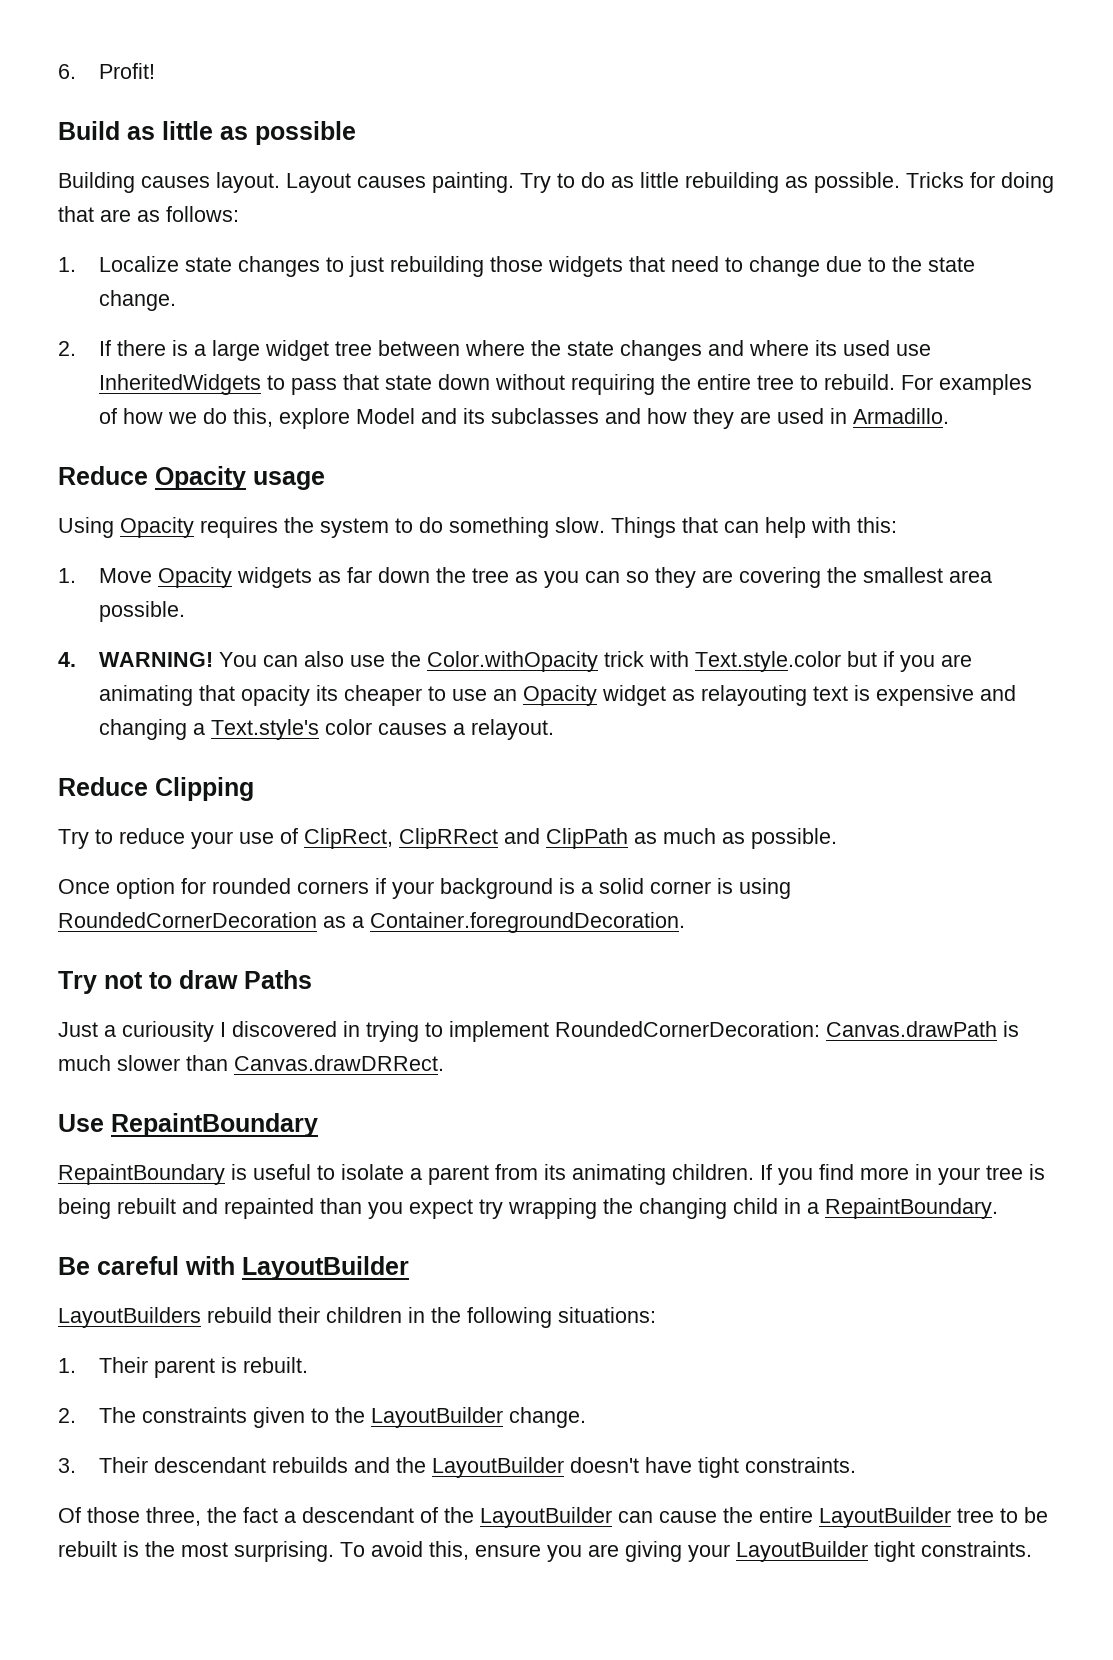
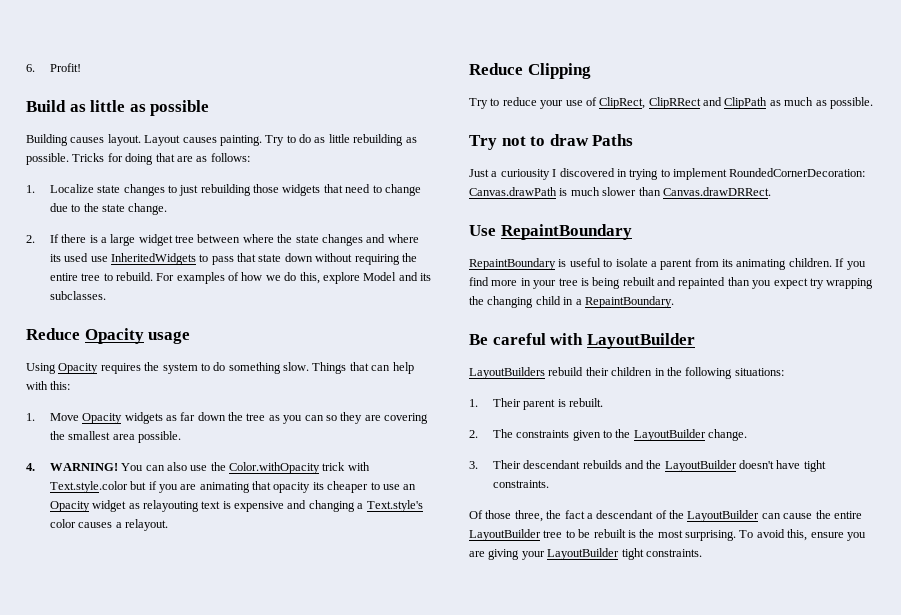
- For examples of how we do this, explore Model and its subclasses and how they are used in Armadillo.
+ For examples of how we do this, explore Model and its subclasses.
- Once option for rounded corners if your background is a solid corner is using RoundedCornerDecoration as a Container.foregroundDecoration.

